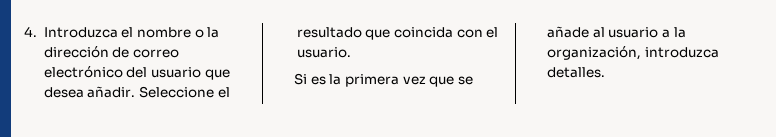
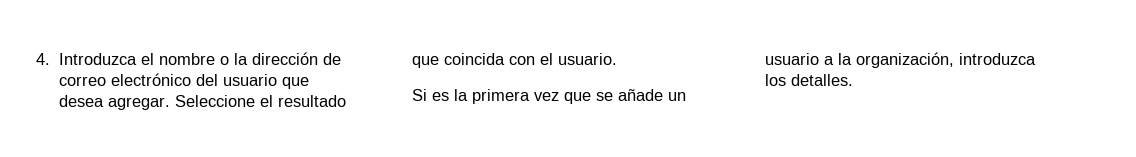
- 4. Introduzca el nombre o la dirección de correo electrónico del usuario que desea añadir.
+ 4. Introduzca el nombre o la dirección de correo electrónico del usuario que desea agregar.
- Si es la primera vez que se añade al usuario a la organización, introduzca detalles.
+ Si es la primera vez que se añade un usuario a la organización, introduzca los detalles.

